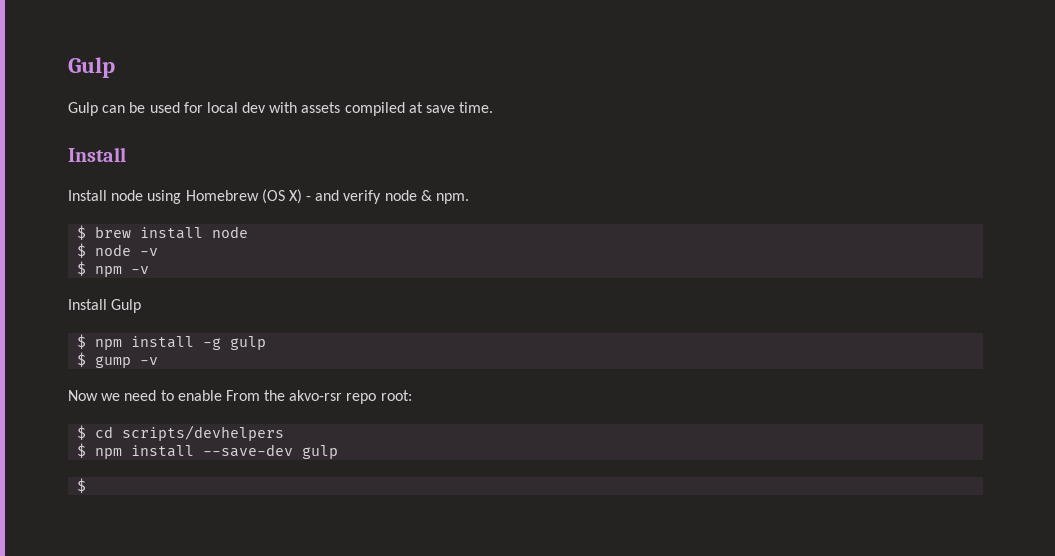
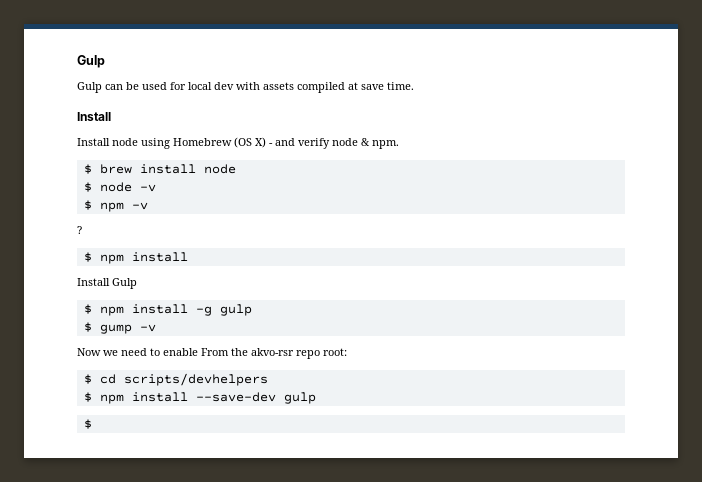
+ ?
+ $ npm install

